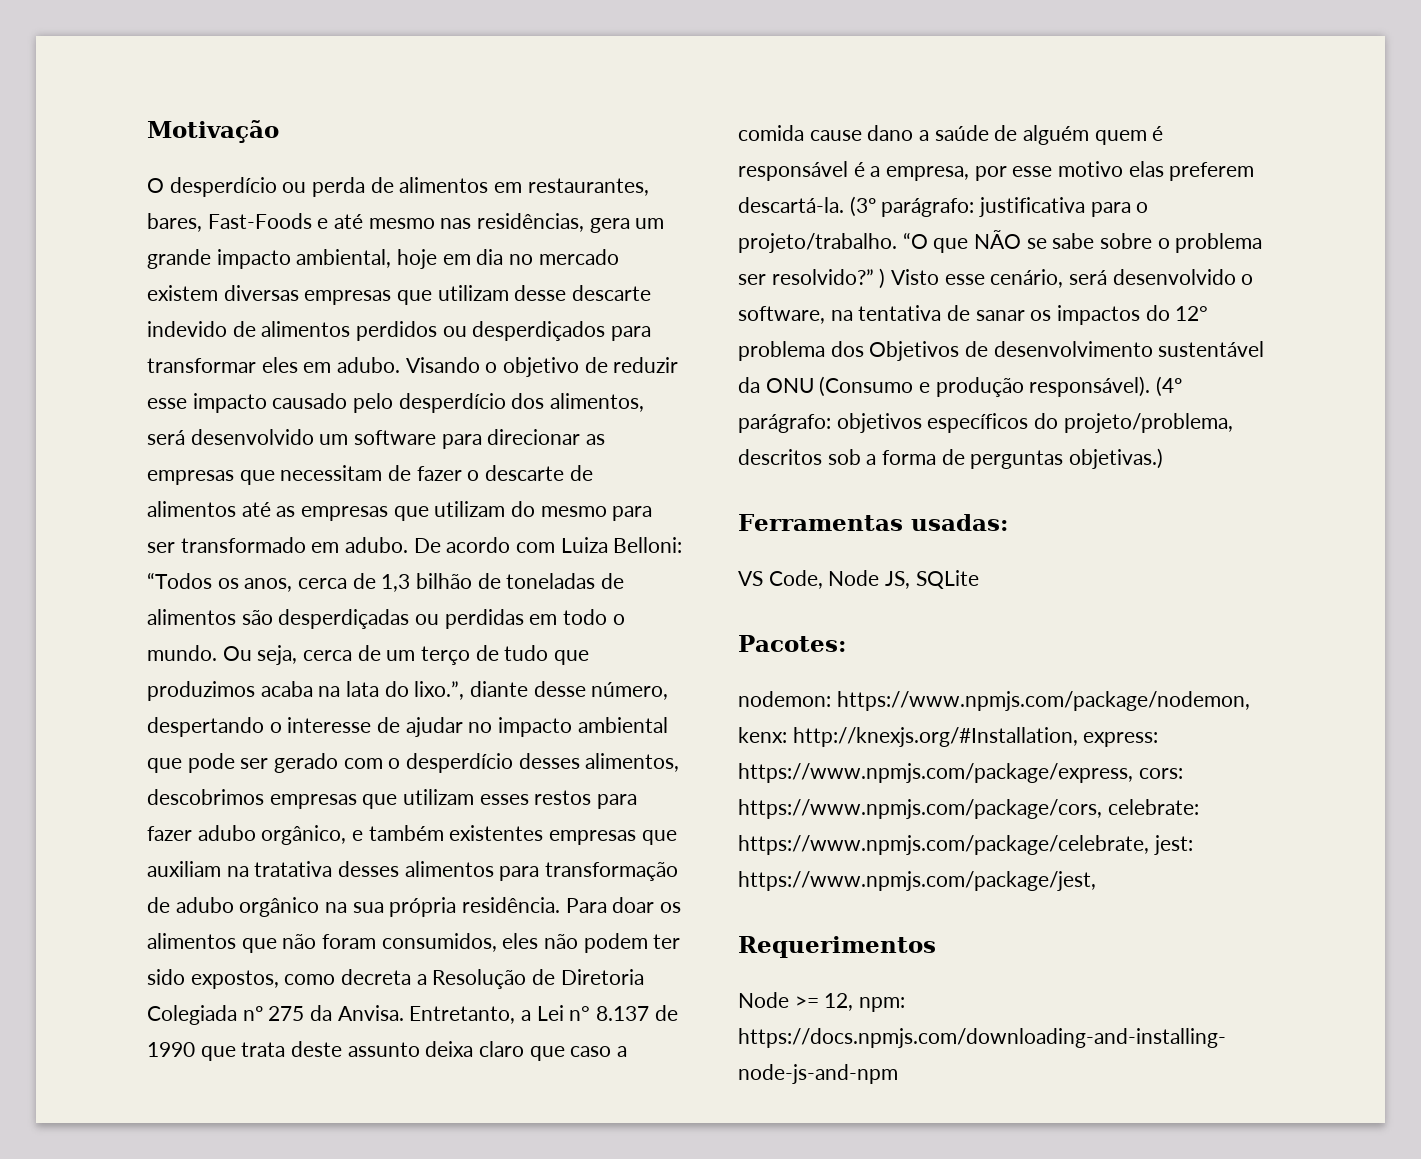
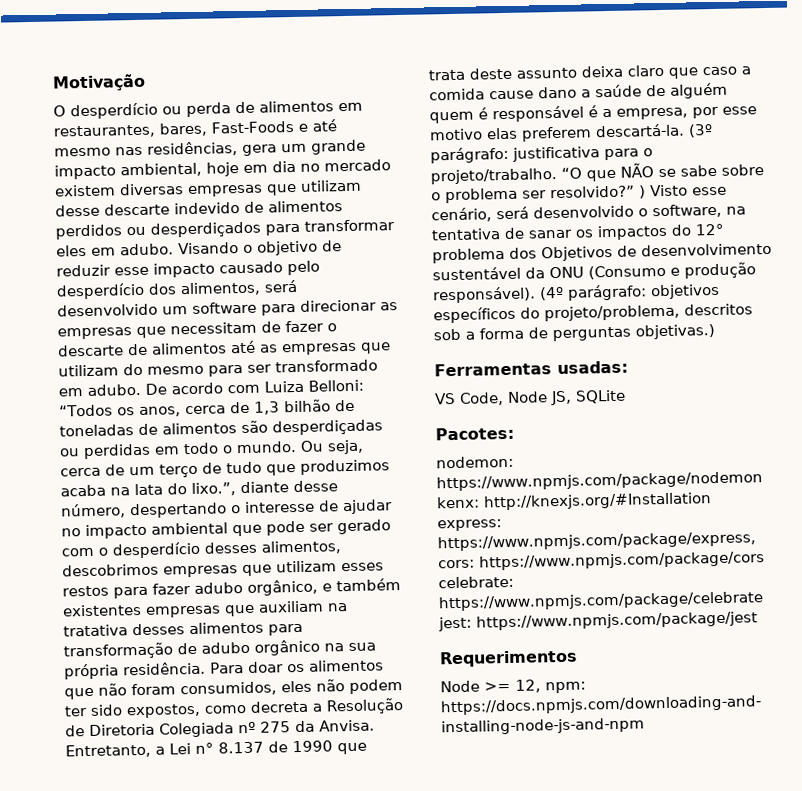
- nodemon: https://www.npmjs.com/package/nodemon, kenx: http://knexjs.org/#Installation, express: https://www.npmjs.com/package/express, cors: https://www.npmjs.com/package/cors, celebrate: https://www.npmjs.com/package/celebrate, jest: https://www.npmjs.com/package/jest,
+ nodemon: https://www.npmjs.com/package/nodemon kenx: http://knexjs.org/#Installation express: https://www.npmjs.com/package/express, cors: https://www.npmjs.com/package/cors celebrate: https://www.npmjs.com/package/celebrate jest: https://www.npmjs.com/package/jest

